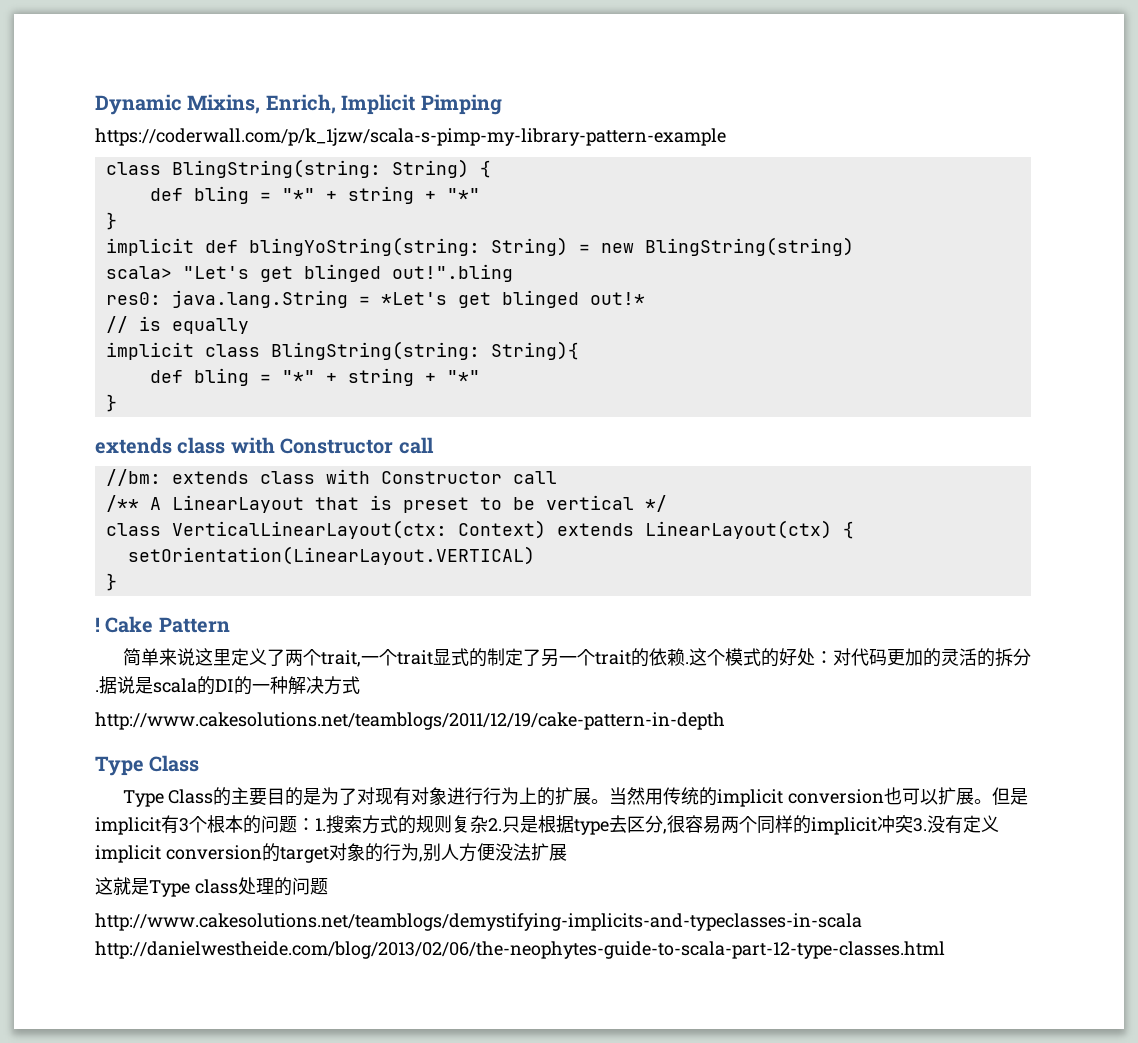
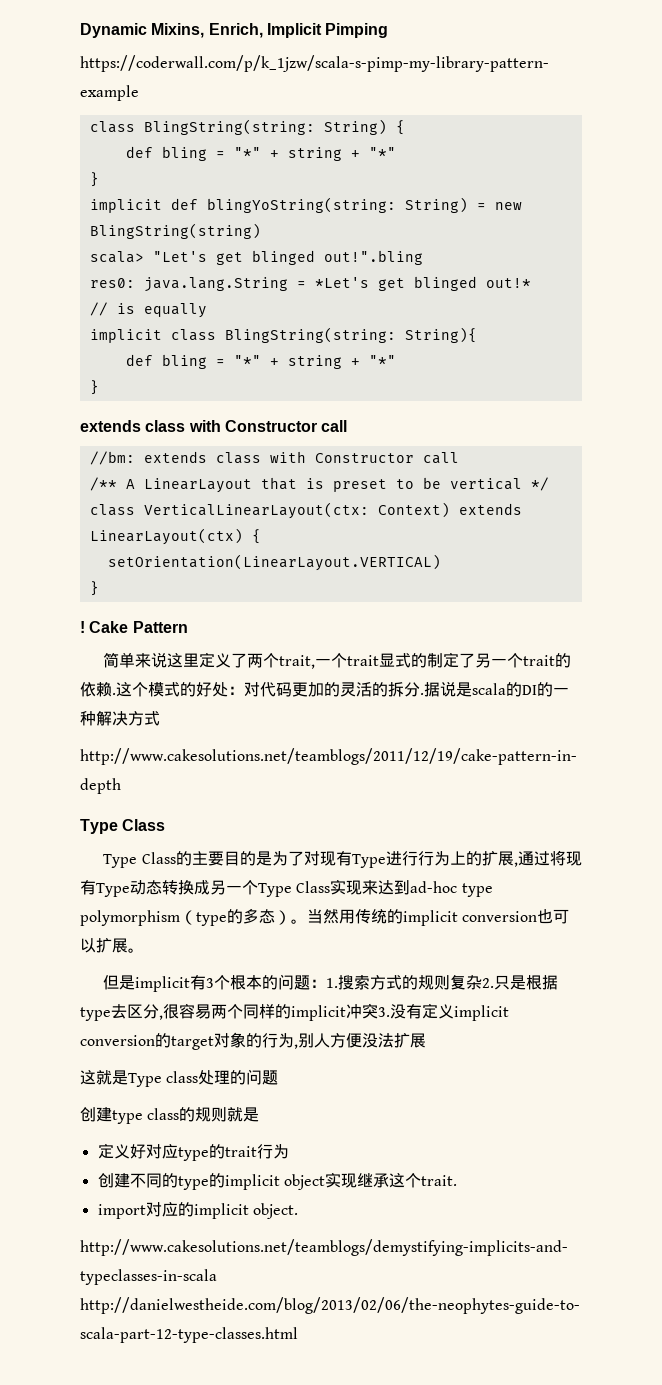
- Type Class的主要目的是为了对现有对象进行行为上的扩展。
+ Type Class的主要目的是为了对现有Type进行行为上的扩展,通过将现有Type动态转换成另一个Type Class实现来达到ad-hoc type polymorphism（type的多态）。
- 当然用传统的implicit conversion也可以扩展。但是implicit有3个根本的问题：1.搜索方式的规则复杂2.只是根据type去区分,很容易两个同样的implicit冲突3.没有定义implicit conversion的target对象的行为,别人方便没法扩展
+ 当然用传统的implicit conversion也可以扩展。
+ 但是implicit有3个根本的问题：1.搜索方式的规则复杂2.只是根据type去区分,很容易两个同样的implicit冲突3.没有定义implicit conversion的target对象的行为,别人方便没法扩展
+ 创建type class的规则就是
+ 定义好对应type的trait行为
+ 创建不同的type的implicit object实现继承这个trait.
+ import对应的implicit object.

